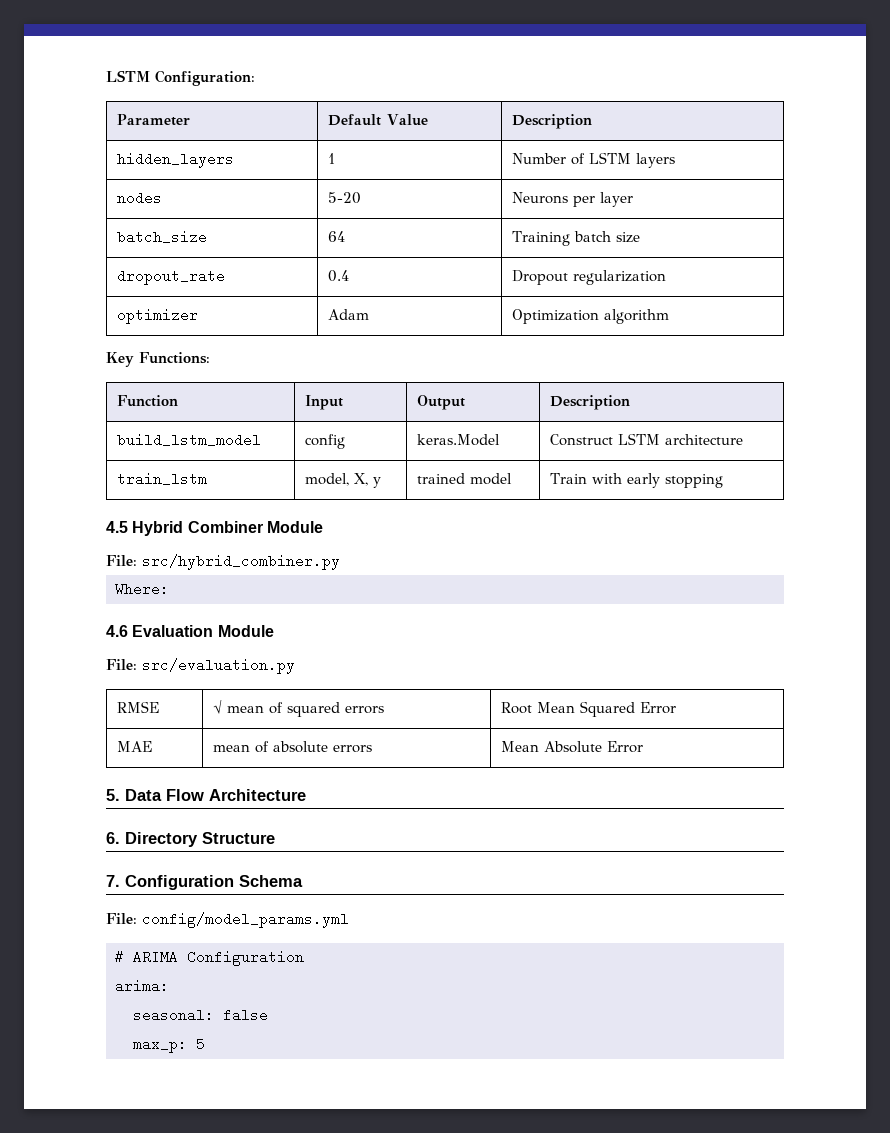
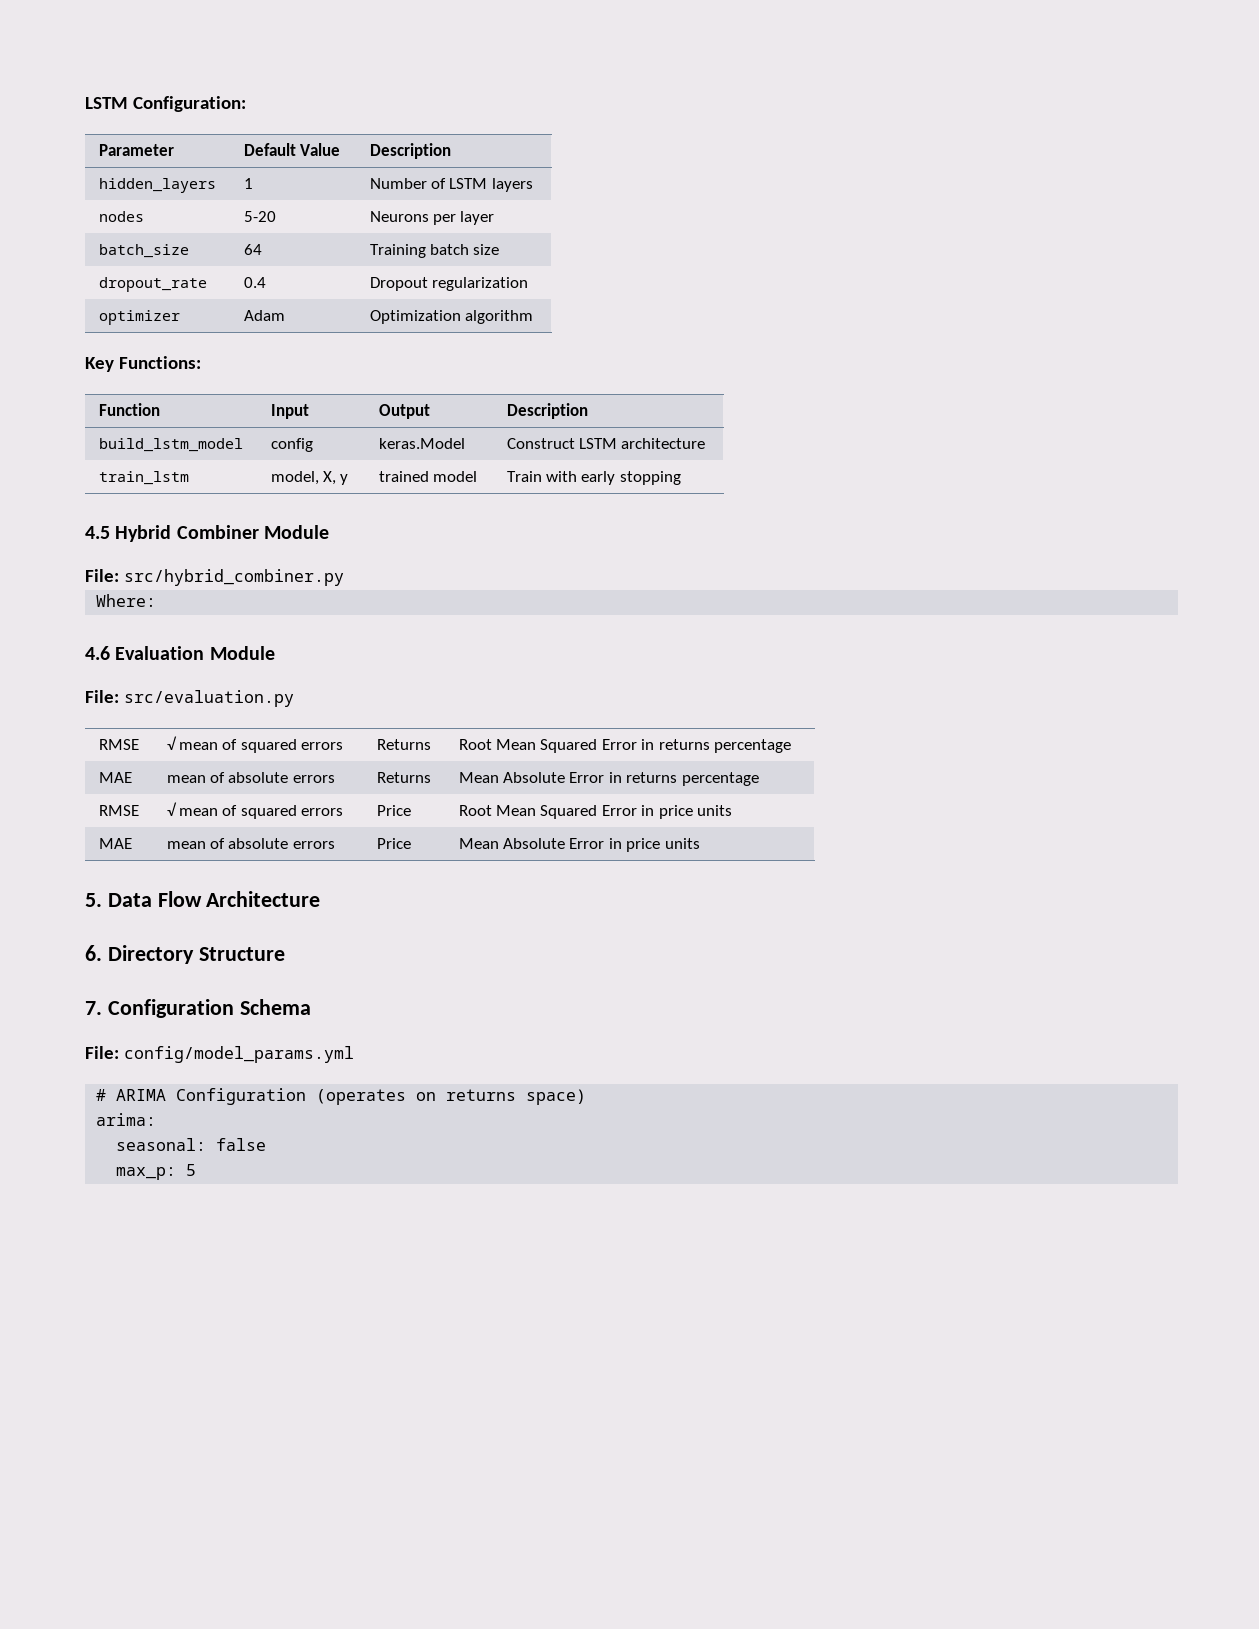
- RMSE | √ mean of squared errors | Root Mean Squared Error
- MAE | mean of absolute errors | Mean Absolute Error
+ RMSE | √ mean of squared errors | Returns | Root Mean Squared Error in returns percentage
+ MAE | mean of absolute errors | Returns | Mean Absolute Error in returns percentage
+ RMSE | √ mean of squared errors | Price | Root Mean Squared Error in price units
+ MAE | mean of absolute errors | Price | Mean Absolute Error in price units
- # ARIMA Configuration
+ # ARIMA Configuration (operates on returns space)

